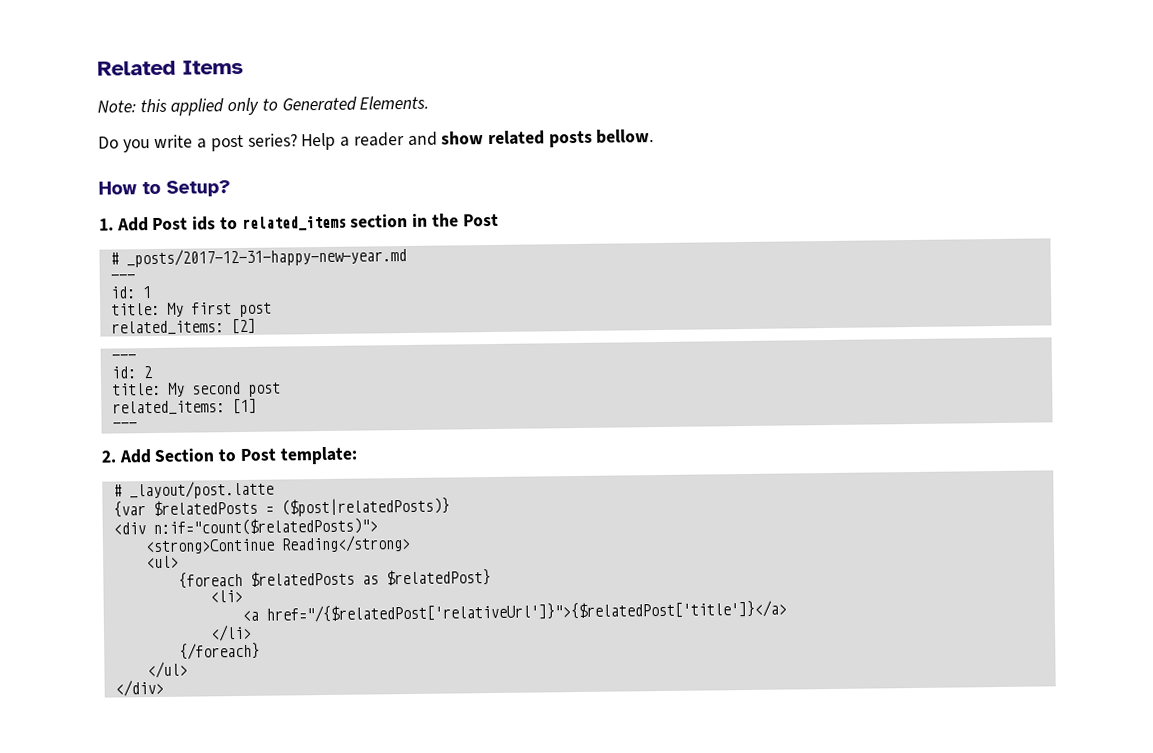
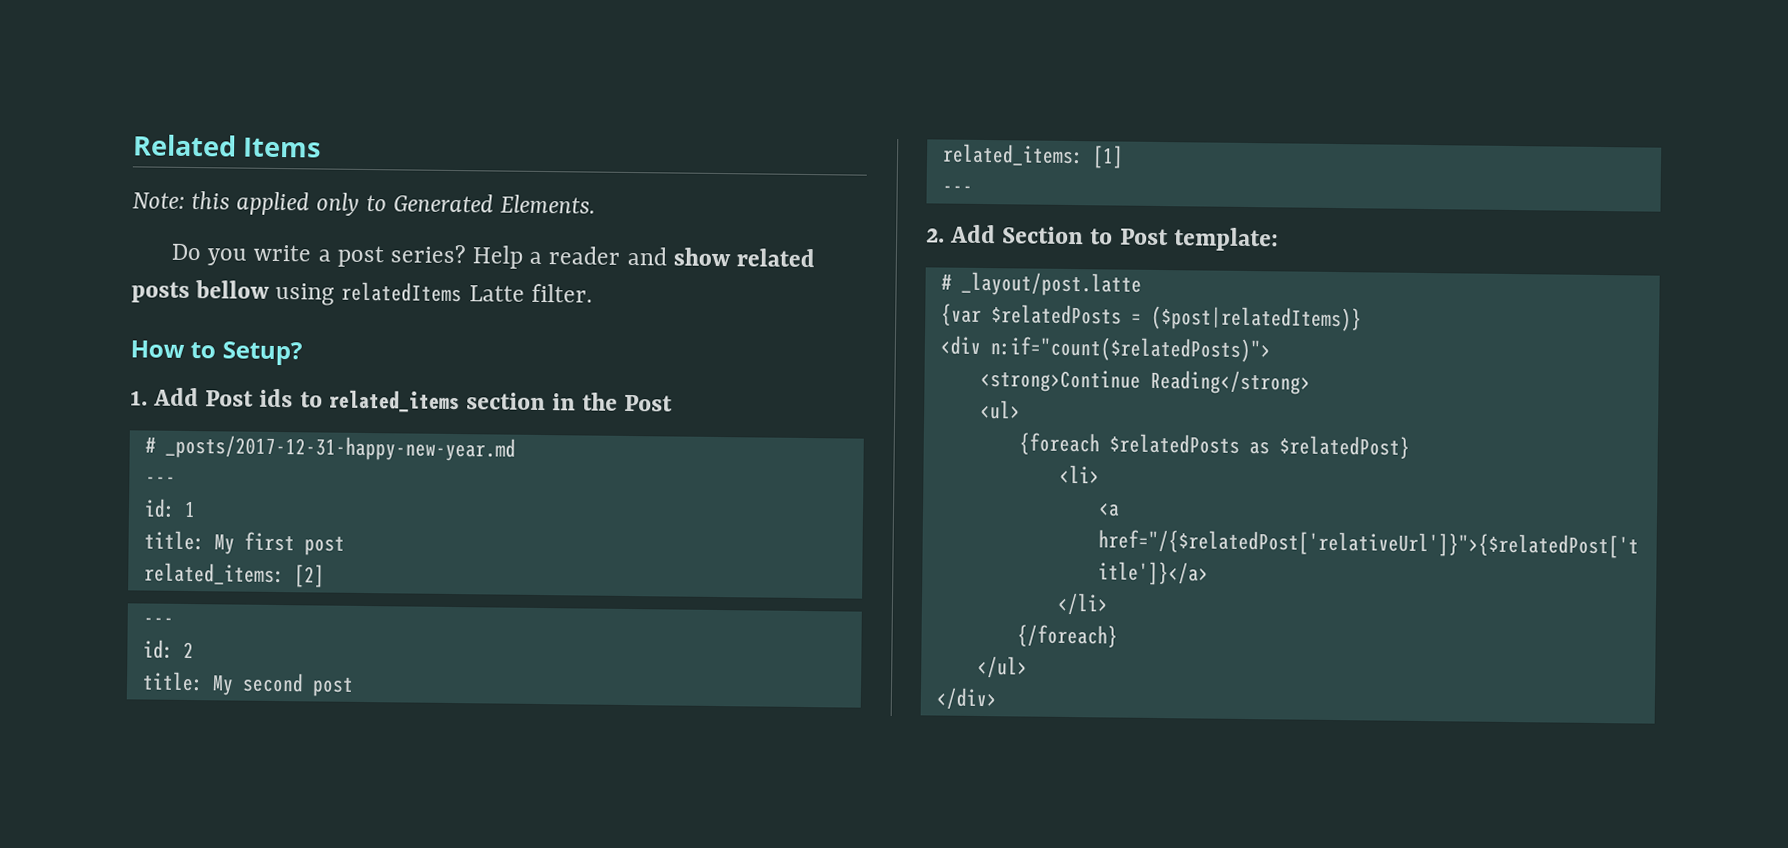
- Help a reader and show related posts bellow.
+ Help a reader and show related posts bellow using relatedItems Latte filter.
- {var $relatedPosts = ($post|relatedPosts)}
+ {var $relatedPosts = ($post|relatedItems)}

